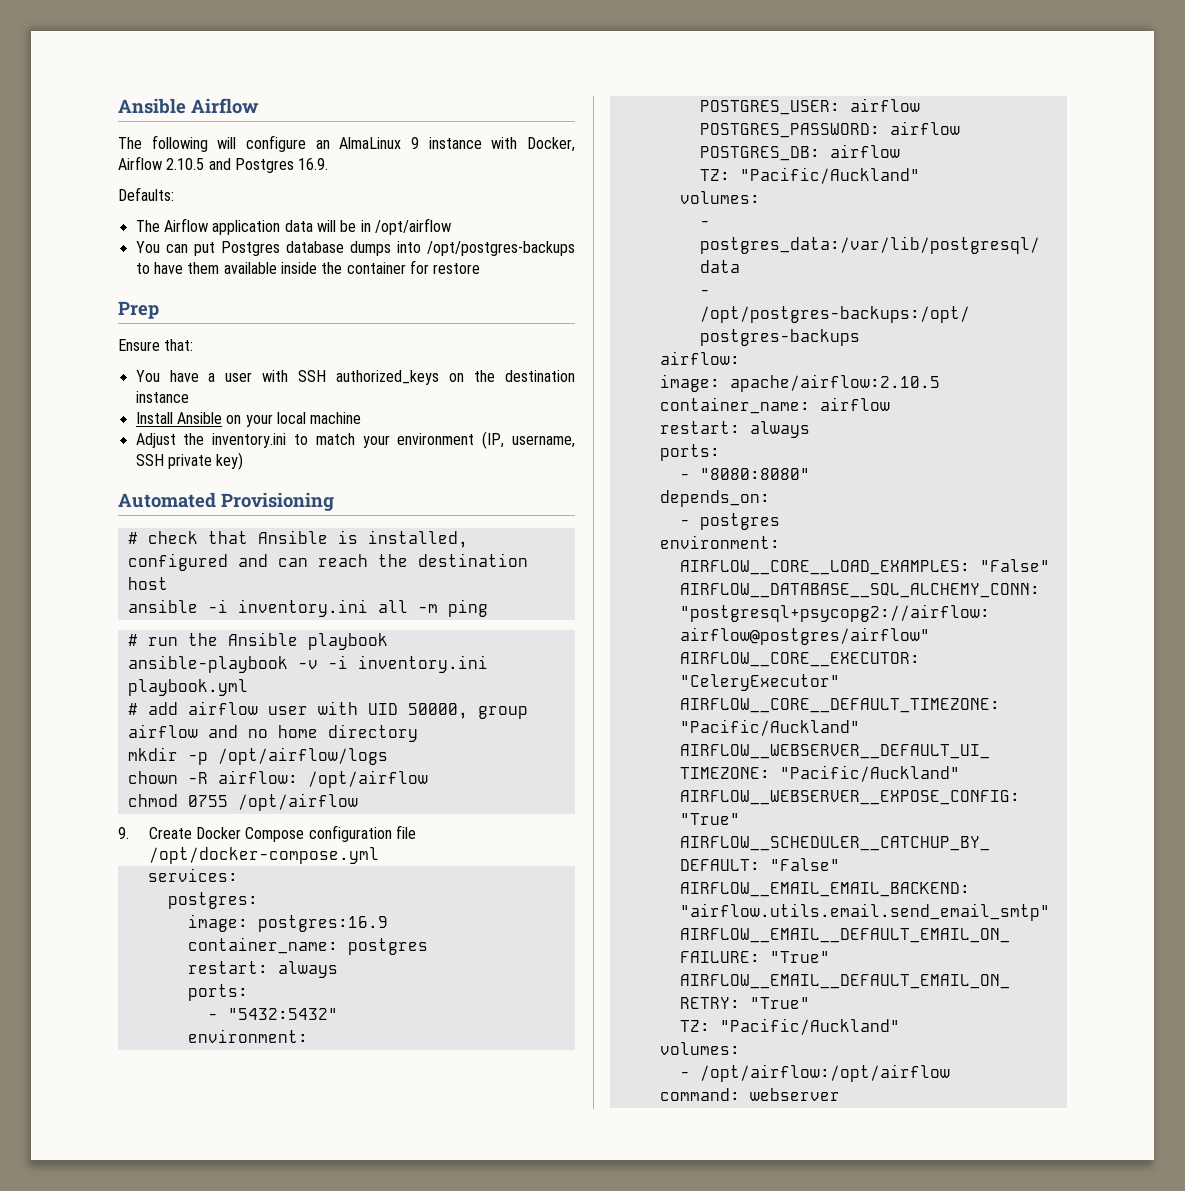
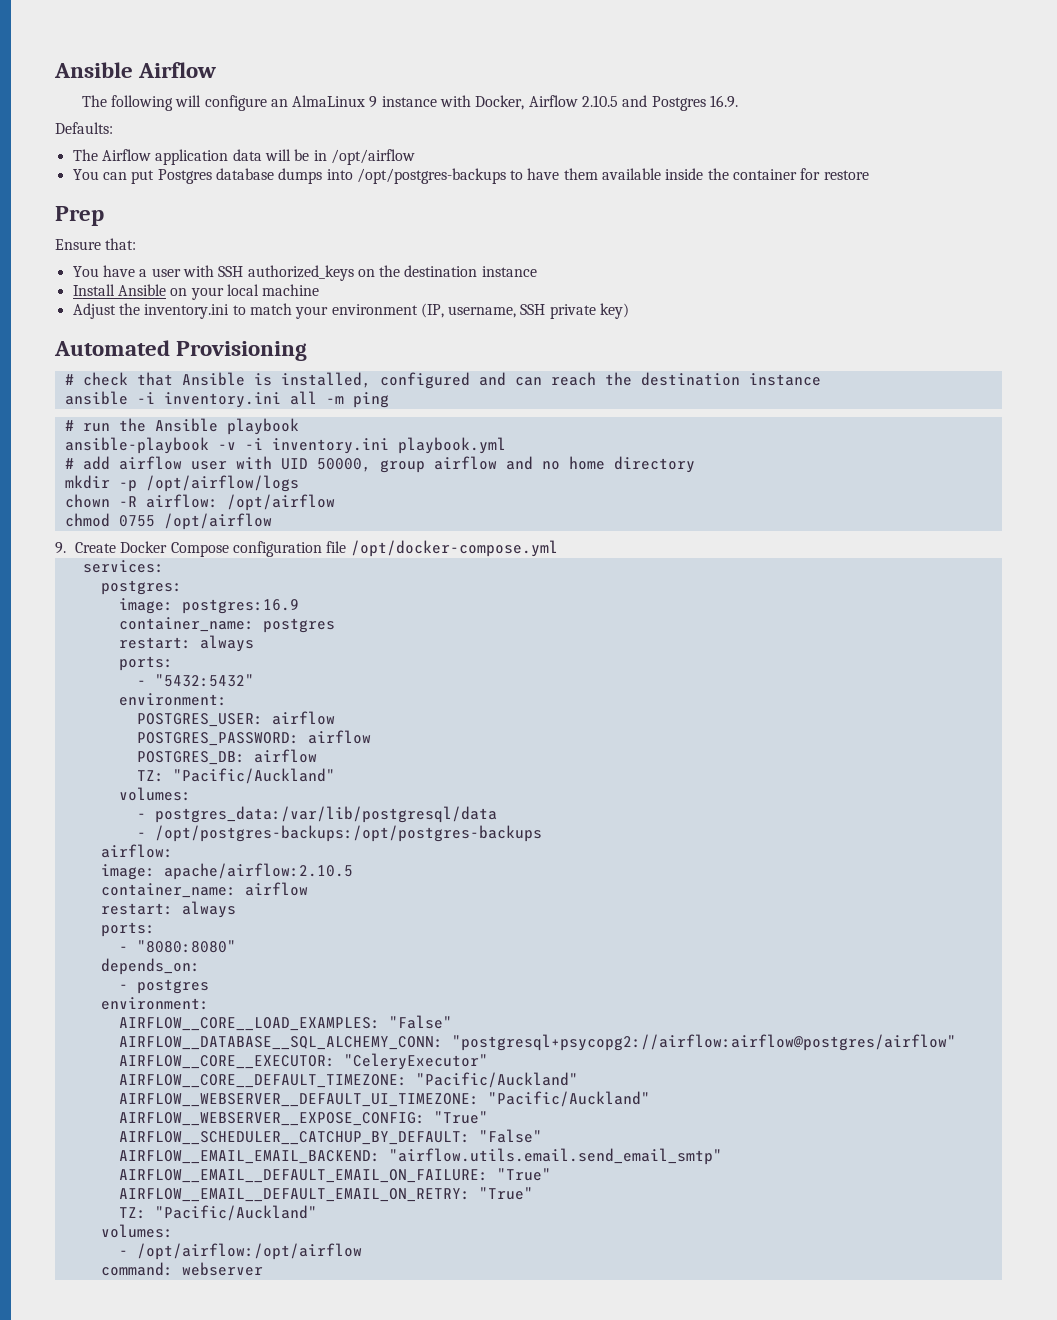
- # check that Ansible is installed, configured and can reach the destination host
+ # check that Ansible is installed, configured and can reach the destination instance

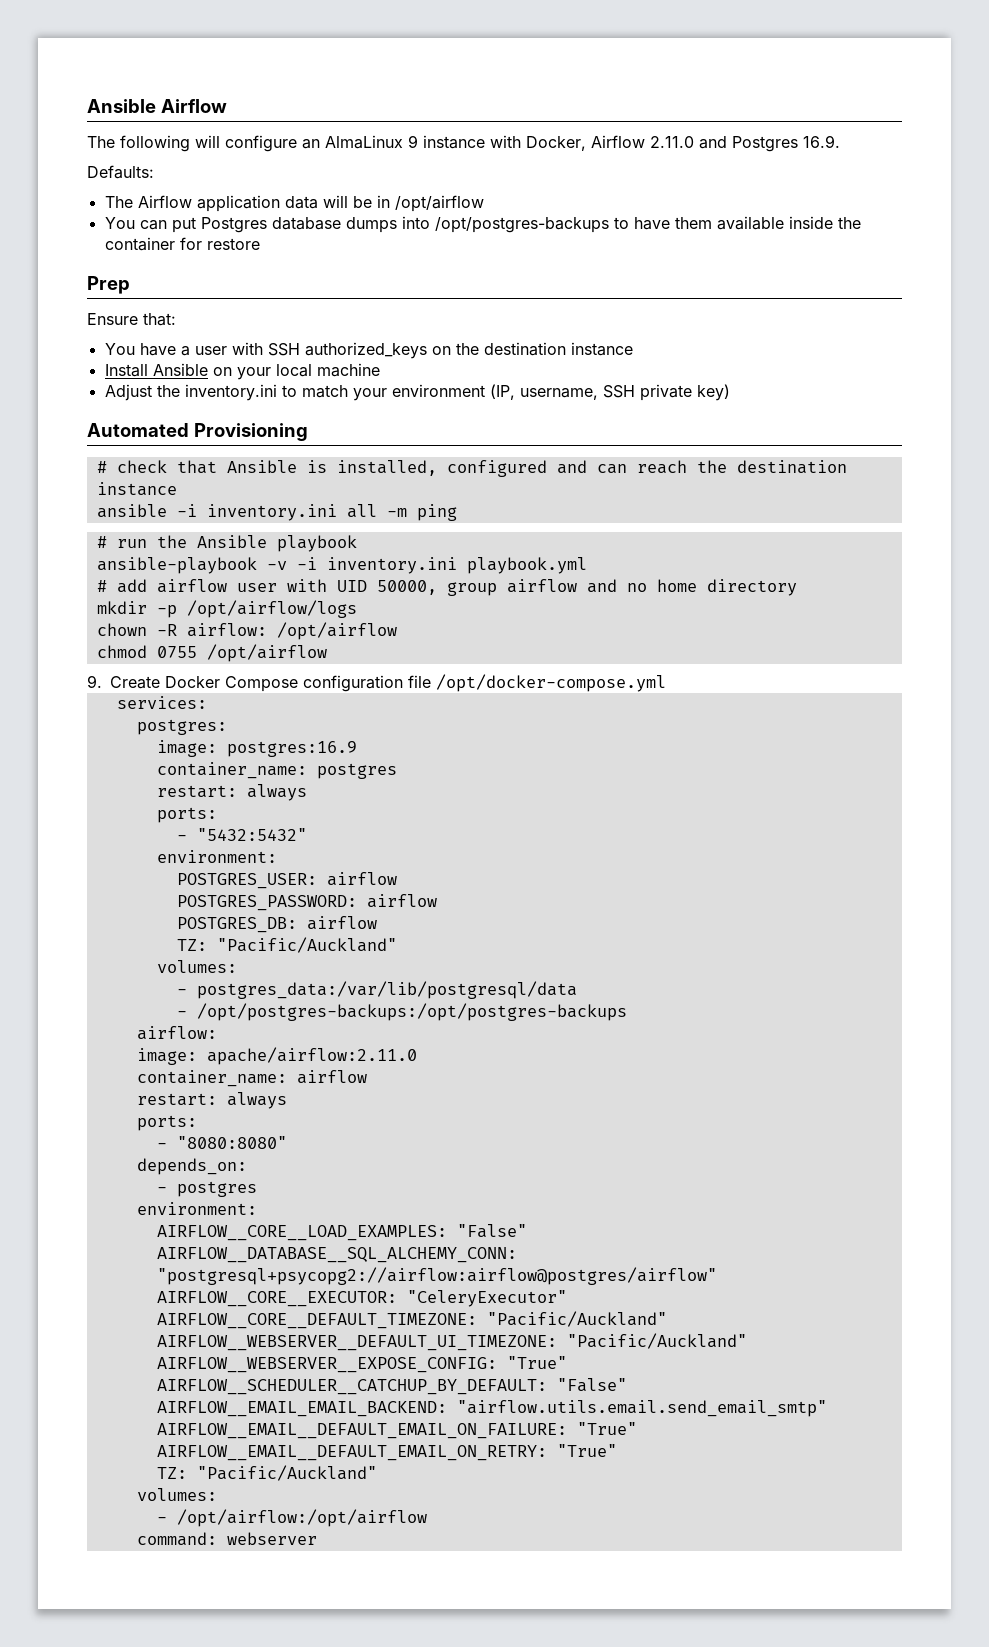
- The following will configure an AlmaLinux 9 instance with Docker, Airflow 2.10.5 and Postgres 16.9.
+ The following will configure an AlmaLinux 9 instance with Docker, Airflow 2.11.0 and Postgres 16.9.
- image: apache/airflow:2.10.5
+ image: apache/airflow:2.11.0

